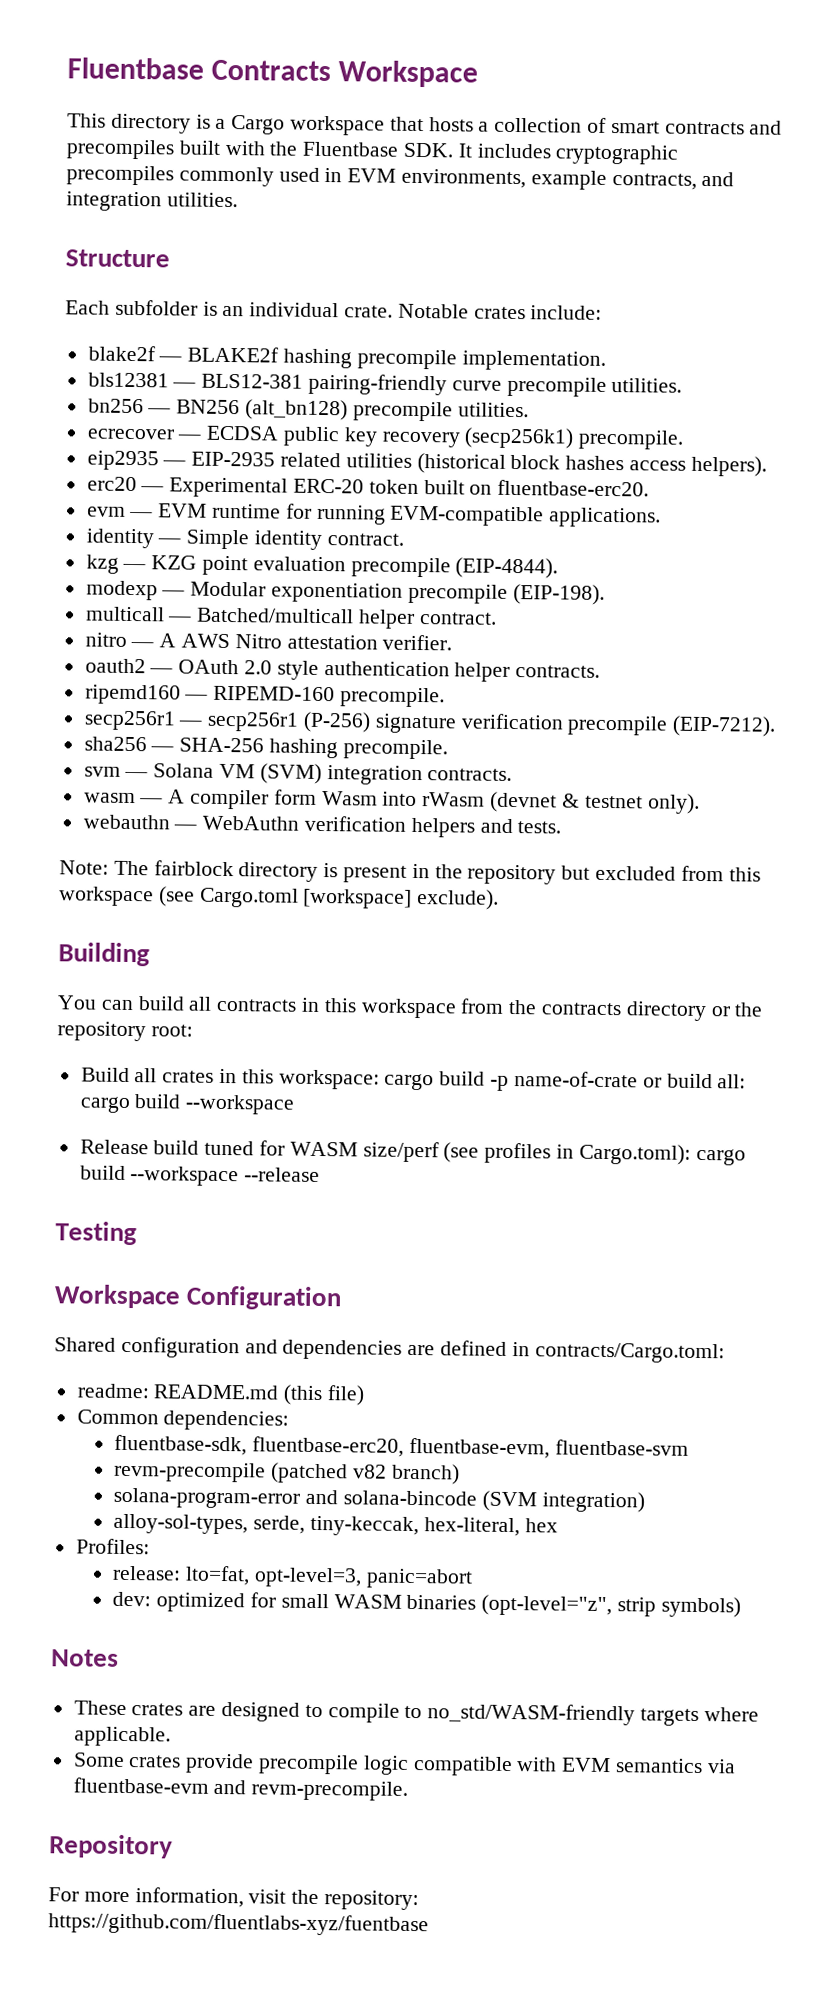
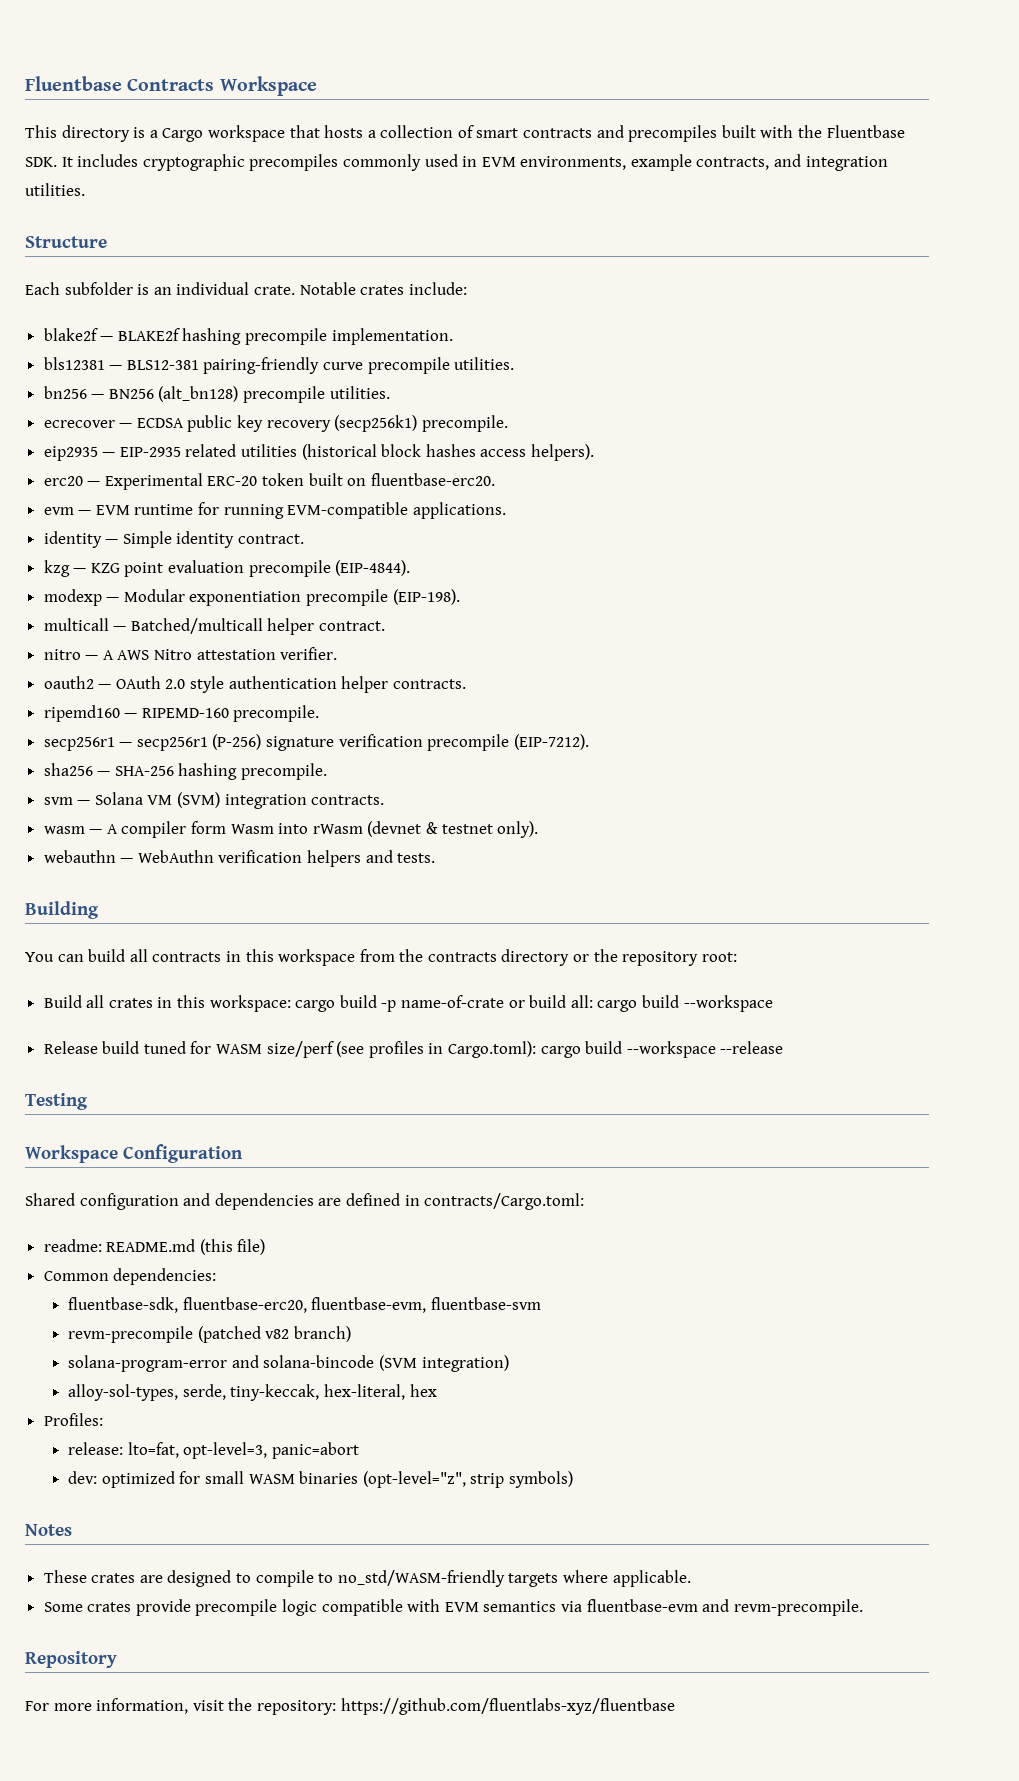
- Note: The fairblock directory is present in the repository but excluded from this workspace (see Cargo.toml [workspace] exclude).
- For more information, visit the repository: https://github.com/fluentlabs-xyz/fuentbase
+ For more information, visit the repository: https://github.com/fluentlabs-xyz/fluentbase

